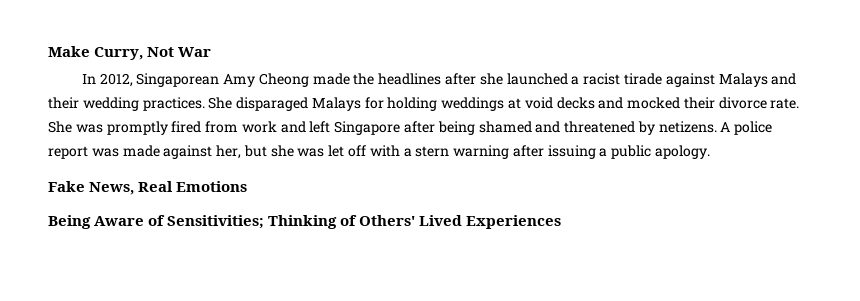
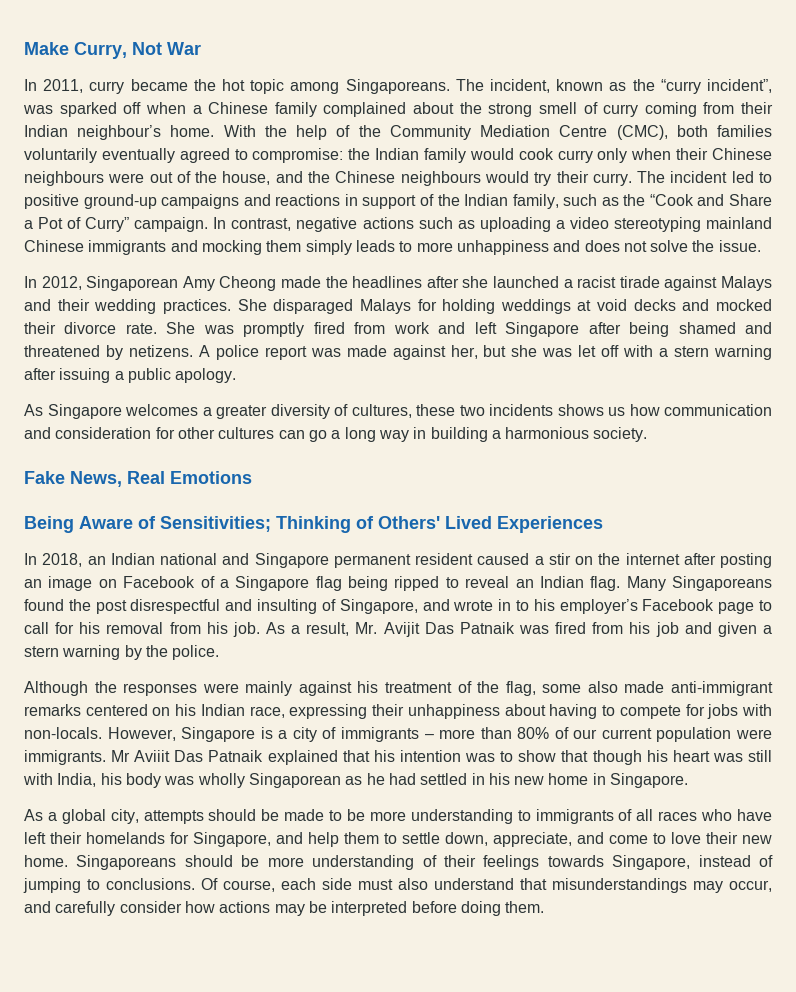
+ In 2011, curry became the hot topic among Singaporeans. The incident, known as the “curry incident”, was sparked off when a Chinese family complained about the strong smell of curry coming from their Indian neighbour’s home. With the help of the Community Mediation Centre (CMC), both families voluntarily eventually agreed to compromise: the Indian family would cook curry only when their Chinese neighbours were out of the house, and the Chinese neighbours would try their curry. The incident led to positive ground-up campaigns and reactions in support of the Indian family, such as the “Cook and Share a Pot of Curry” campaign. In contrast, negative actions such as uploading a video stereotyping mainland Chinese immigrants and mocking them simply leads to more unhappiness and does not solve the issue.
+ As Singapore welcomes a greater diversity of cultures, these two incidents shows us how communication and consideration for other cultures can go a long way in building a harmonious society.
+ In 2018, an Indian national and Singapore permanent resident caused a stir on the internet after posting an image on Facebook of a Singapore flag being ripped to reveal an Indian flag. Many Singaporeans found the post disrespectful and insulting of Singapore, and wrote in to his employer’s Facebook page to call for his removal from his job. As a result, Mr. Avijit Das Patnaik was fired from his job and given a stern warning by the police.
+ Although the responses were mainly against his treatment of the flag, some also made anti-immigrant remarks centered on his Indian race, expressing their unhappiness about having to compete for jobs with non-locals. However, Singapore is a city of immigrants – more than 80% of our current population were immigrants. Mr Aviiit Das Patnaik explained that his intention was to show that though his heart was still with India, his body was wholly Singaporean as he had settled in his new home in Singapore.
+ As a global city, attempts should be made to be more understanding to immigrants of all races who have left their homelands for Singapore, and help them to settle down, appreciate, and come to love their new home. Singaporeans should be more understanding of their feelings towards Singapore, instead of jumping to conclusions. Of course, each side must also understand that misunderstandings may occur, and carefully consider how actions may be interpreted before doing them.

